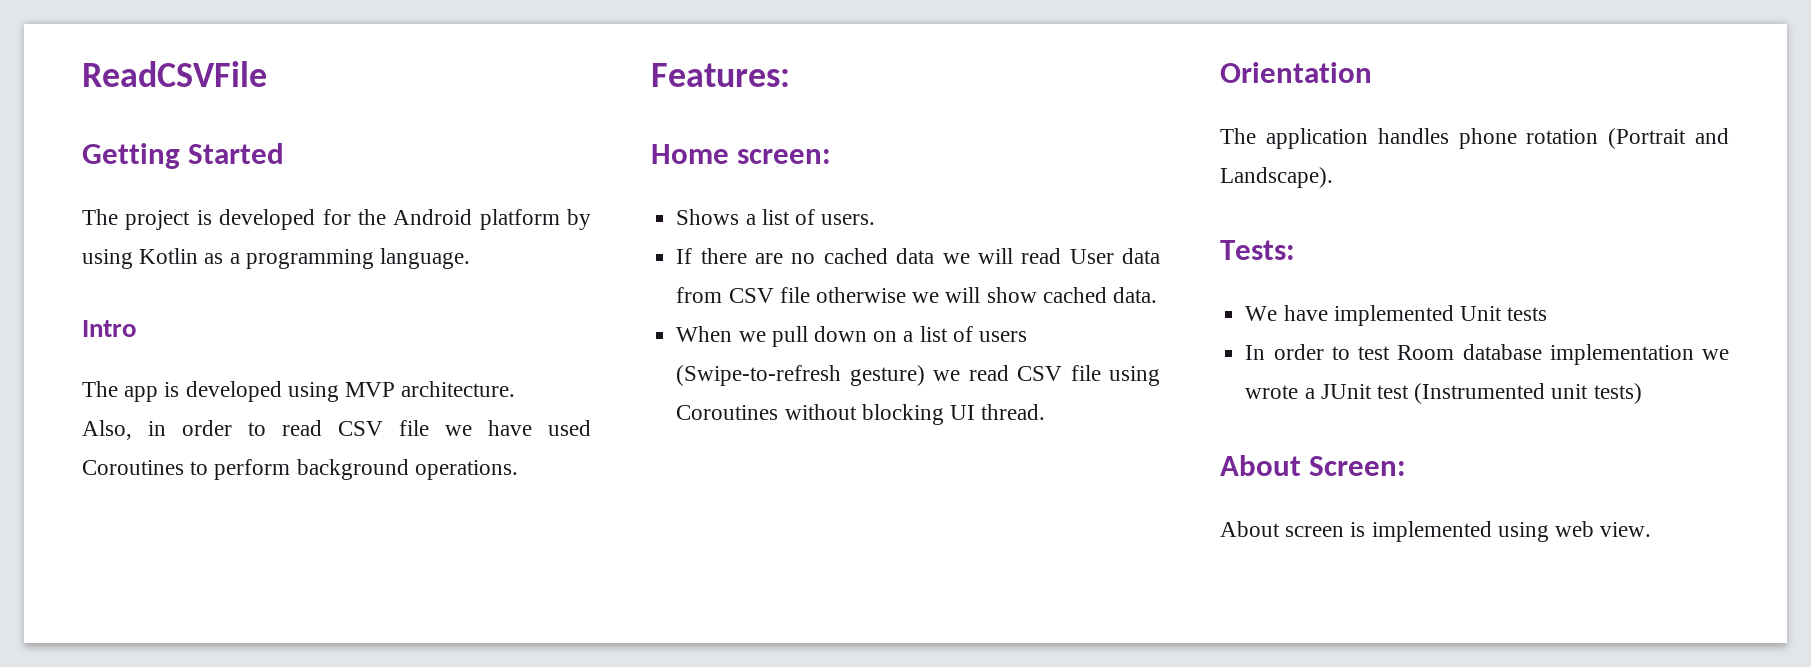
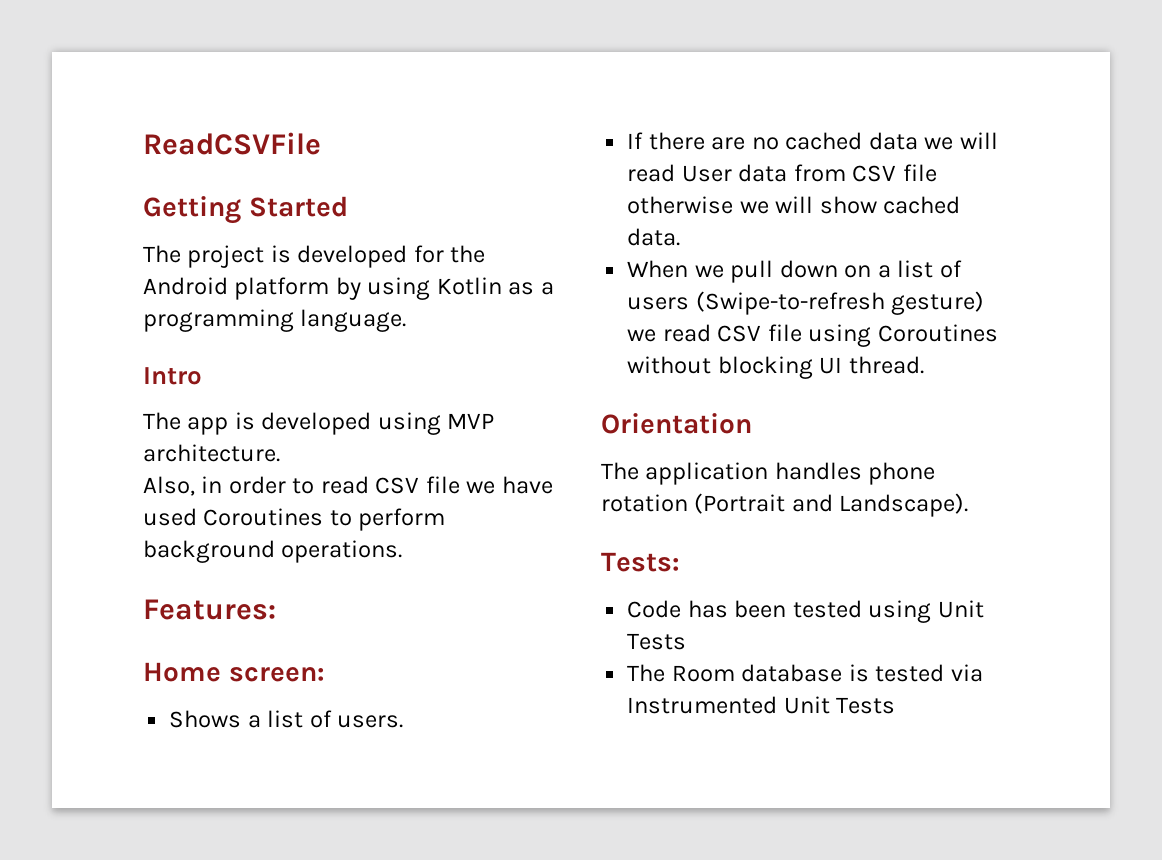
- We have implemented Unit tests
- In order to test Room database implementation we wrote a JUnit test (Instrumented unit tests)
- About Screen:
- About screen is implemented using web view.
+ Code has been tested using Unit Tests
+ The Room database is tested via Instrumented Unit Tests

